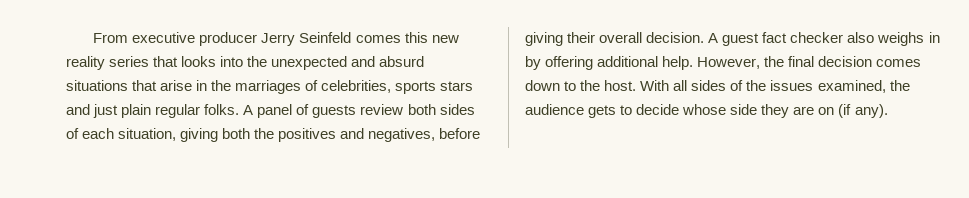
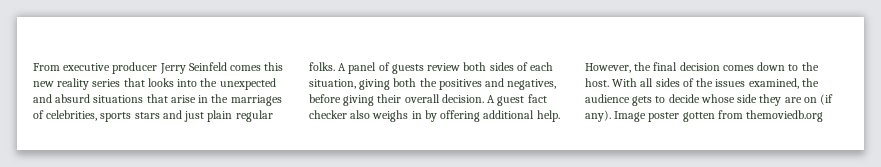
+ Image poster gotten from themoviedb.org

